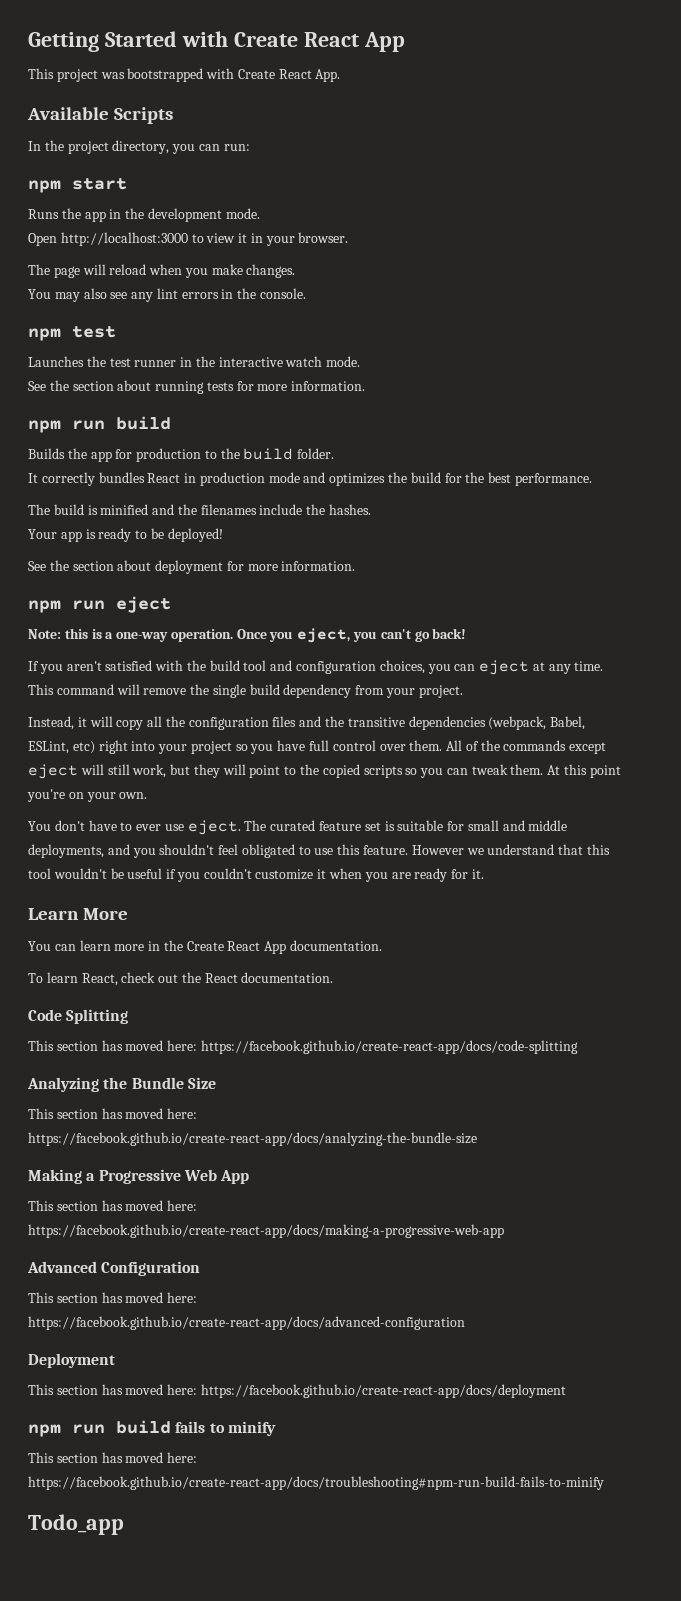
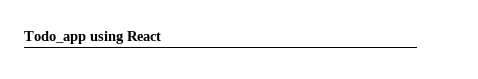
- Getting Started with Create React App
- This project was bootstrapped with Create React App.
- Available Scripts
- In the project directory, you can run:
- npm start
- Runs the app in the development mode.
- Open http://localhost:3000 to view it in your browser.
- The page will reload when you make changes.
- You may also see any lint errors in the console.
- npm test
- Launches the test runner in the interactive watch mode.
- See the section about running tests for more information.
- npm run build
- Builds the app for production to the build folder.
- It correctly bundles React in production mode and optimizes the build for the best performance.
- The build is minified and the filenames include the hashes.
- Your app is ready to be deployed!
- See the section about deployment for more information.
- npm run eject
- Note: this is a one-way operation. Once you eject, you can't go back!
- If you aren't satisfied with the build tool and configuration choices, you can eject at any time. This command will remove the single build dependency from your project.
- Instead, it will copy all the configuration files and the transitive dependencies (webpack, Babel, ESLint, etc) right into your project so you have full control over them. All of the commands except eject will still work, but they will point to the copied scripts so you can tweak them. At this point you're on your own.
- You don't have to ever use eject. The curated feature set is suitable for small and middle deployments, and you shouldn't feel obligated to use this feature. However we understand that this tool wouldn't be useful if you couldn't customize it when you are ready for it.
- Learn More
- You can learn more in the Create React App documentation.
- To learn React, check out the React documentation.
- Code Splitting
- This section has moved here: https://facebook.github.io/create-react-app/docs/code-splitting
- Analyzing the Bundle Size
- This section has moved here: https://facebook.github.io/create-react-app/docs/analyzing-the-bundle-size
- Making a Progressive Web App
- This section has moved here: https://facebook.github.io/create-react-app/docs/making-a-progressive-web-app
- Advanced Configuration
- This section has moved here: https://facebook.github.io/create-react-app/docs/advanced-configuration
- Deployment
- This section has moved here: https://facebook.github.io/create-react-app/docs/deployment
- npm run build fails to minify
- This section has moved here: https://facebook.github.io/create-react-app/docs/troubleshooting#npm-run-build-fails-to-minify
- Todo_app
+ Todo_app using React

